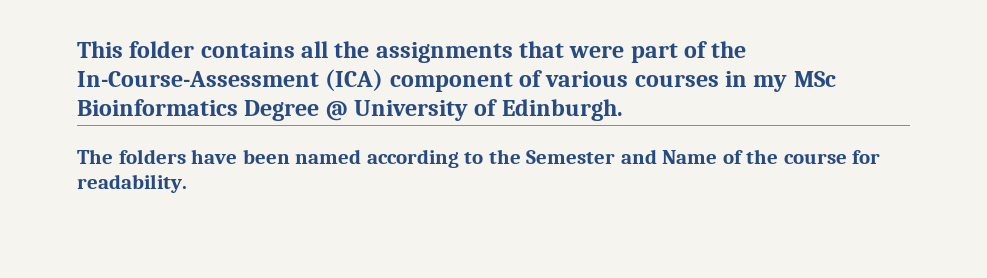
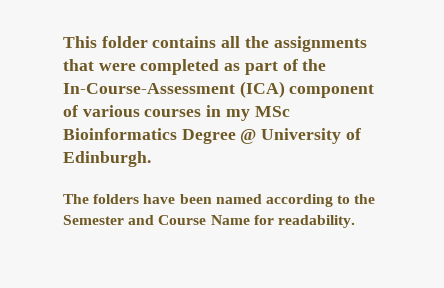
- This folder contains all the assignments that were part of the In-Course-Assessment (ICA) component of various courses in my MSc Bioinformatics Degree @ University of Edinburgh.
+ This folder contains all the assignments that were completed as part of the In-Course-Assessment (ICA) component of various courses in my MSc Bioinformatics Degree @ University of Edinburgh.
- The folders have been named according to the Semester and Name of the course for readability.
+ The folders have been named according to the Semester and Course Name for readability.

